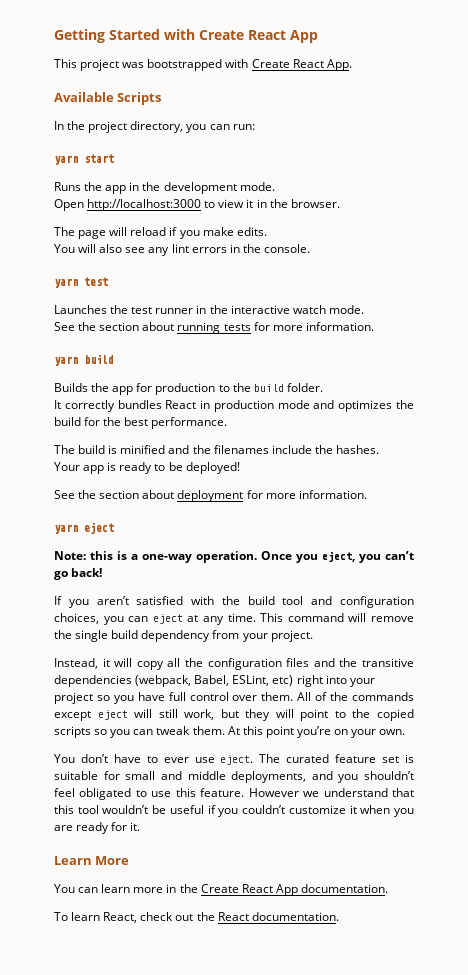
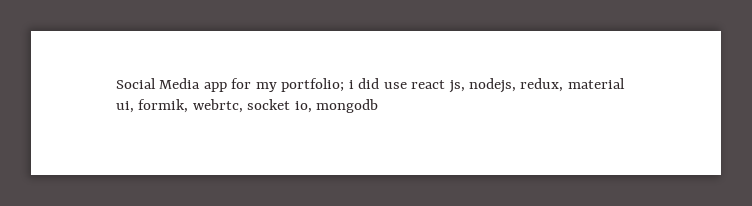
- Getting Started with Create React App
- This project was bootstrapped with Create React App.
- Available Scripts
- In the project directory, you can run:
- yarn start
- Runs the app in the development mode.
- Open http://localhost:3000 to view it in the browser.
- The page will reload if you make edits.
- You will also see any lint errors in the console.
- yarn test
- Launches the test runner in the interactive watch mode.
- See the section about running tests for more information.
- yarn build
- Builds the app for production to the build folder.
- It correctly bundles React in production mode and optimizes the build for the best performance.
- The build is minified and the filenames include the hashes.
- Your app is ready to be deployed!
- See the section about deployment for more information.
- yarn eject
- Note: this is a one-way operation. Once you eject, you can’t go back!
- If you aren’t satisfied with the build tool and configuration choices, you can eject at any time. This command will remove the single build dependency from your project.
- Instead, it will copy all the configuration files and the transitive dependencies (webpack, Babel, ESLint, etc) right into your project so you have full control over them. All of the commands except eject will still work, but they will point to the copied scripts so you can tweak them. At this point you’re on your own.
- You don’t have to ever use eject. The curated feature set is suitable for small and middle deployments, and you shouldn’t feel obligated to use this feature. However we understand that this tool wouldn’t be useful if you couldn’t customize it when you are ready for it.
- Learn More
- You can learn more in the Create React App documentation.
- To learn React, check out the React documentation.
+ Social Media app for my portfolio; i did use react js, nodejs, redux, material ui, formik, webrtc, socket io, mongodb

